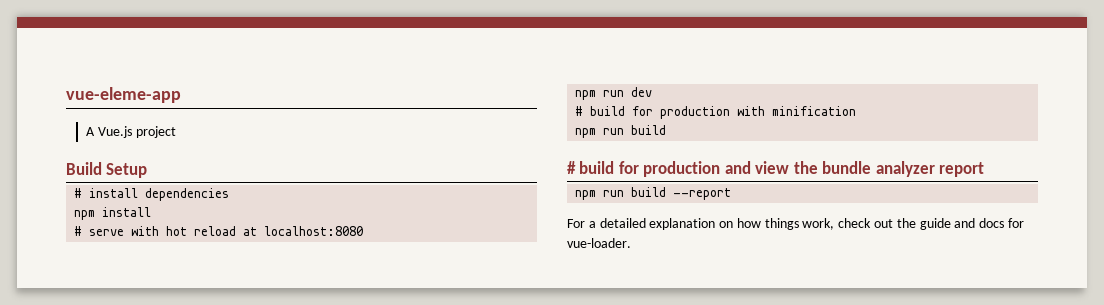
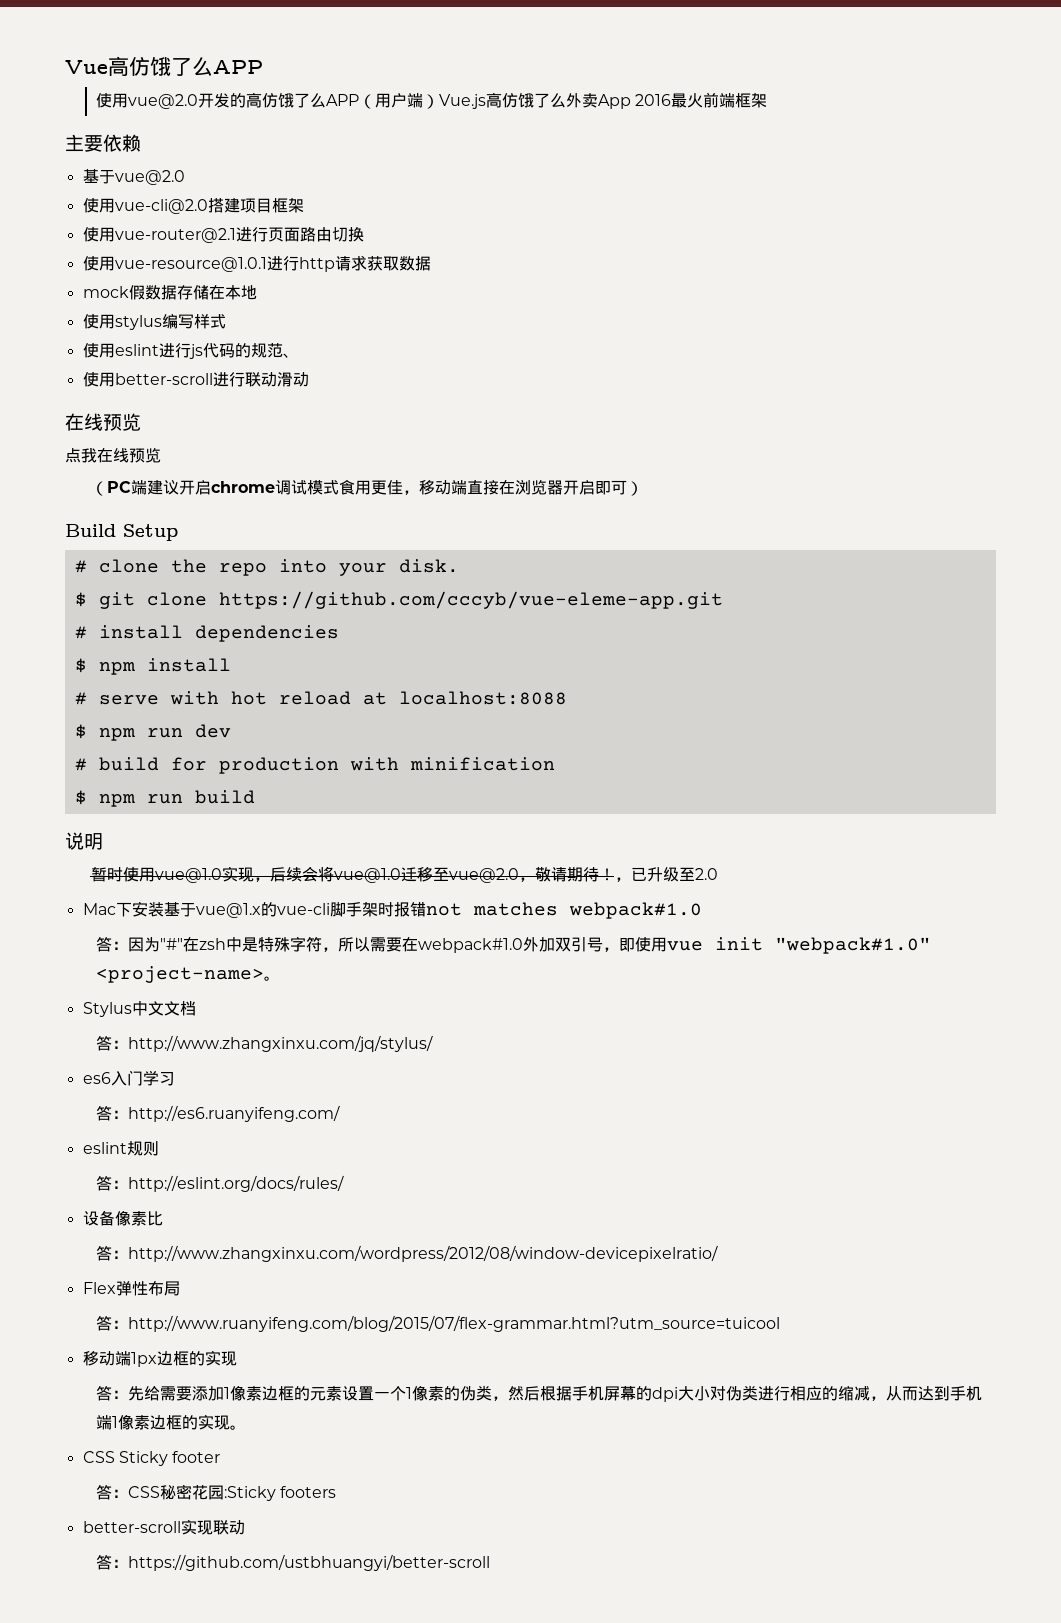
- vue-eleme-app
- A Vue.js project
+ Vue高仿饿了么APP
+ 使用vue@2.0开发的高仿饿了么APP（用户端）Vue.js高仿饿了么外卖App 2016最火前端框架
+ 主要依赖
+ 基于vue@2.0
+ 使用vue-cli@2.0搭建项目框架
+ 使用vue-router@2.1进行页面路由切换
+ 使用vue-resource@1.0.1进行http请求获取数据
+ mock假数据存储在本地
+ 使用stylus编写样式
+ 使用eslint进行js代码的规范、
+ 使用better-scroll进行联动滑动
+ 在线预览
+ 点我在线预览
+ （PC端建议开启chrome调试模式食用更佳，移动端直接在浏览器开启即可）
  Build Setup
+ # clone the repo into your disk.
+ $ git clone https://github.com/cccyb/vue-eleme-app.git
- npm install
+ $ npm install
- # serve with hot reload at localhost:8080
- npm run dev
+ # serve with hot reload at localhost:8088
+ $ npm run dev
  # build for production with minification
- npm run build
+ $ npm run build
- # build for production and view the bundle analyzer report
- npm run build --report
- For a detailed explanation on how things work, check out the guide and docs for vue-loader.
+ 说明
+ 暂时使用vue@1.0实现，后续会将vue@1.0迁移至vue@2.0，敬请期待！，已升级至2.0
+ Mac下安装基于vue@1.x的vue-cli脚手架时报错not matches webpack#1.0
+ 答：因为"#"在zsh中是特殊字符，所以需要在webpack#1.0外加双引号，即使用vue init "webpack#1.0" <project-name>。
+ Stylus中文文档
+ 答：http://www.zhangxinxu.com/jq/stylus/
+ es6入门学习
+ 答：http://es6.ruanyifeng.com/
+ eslint规则
+ 答：http://eslint.org/docs/rules/
+ 设备像素比
+ 答：http://www.zhangxinxu.com/wordpress/2012/08/window-devicepixelratio/
+ Flex弹性布局
+ 答：http://www.ruanyifeng.com/blog/2015/07/flex-grammar.html?utm_source=tuicool
+ 移动端1px边框的实现
+ 答：先给需要添加1像素边框的元素设置一个1像素的伪类，然后根据手机屏幕的dpi大小对伪类进行相应的缩减，从而达到手机端1像素边框的实现。
+ CSS Sticky footer
+ 答：CSS秘密花园:Sticky footers
+ better-scroll实现联动
+ 答：https://github.com/ustbhuangyi/better-scroll

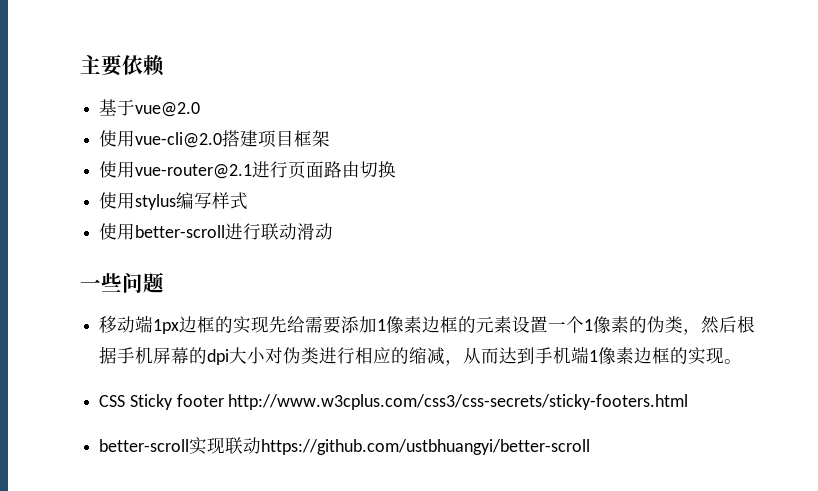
- Vue高仿饿了么APP
- 使用vue@2.0开发的高仿饿了么APP（用户端）Vue.js高仿饿了么外卖App 2016最火前端框架
- 使用vue-resource@1.0.1进行http请求获取数据
- mock假数据存储在本地
  使用stylus编写样式
- 使用eslint进行js代码的规范、
  使用better-scroll进行联动滑动
- 在线预览
- 点我在线预览
- （PC端建议开启chrome调试模式食用更佳，移动端直接在浏览器开启即可）
- Build Setup
- # clone the repo into your disk.
- $ git clone https://github.com/cccyb/vue-eleme-app.git
- # install dependencies
- $ npm install
- # serve with hot reload at localhost:8088
- $ npm run dev
- # build for production with minification
- $ npm run build
- 说明
- 暂时使用vue@1.0实现，后续会将vue@1.0迁移至vue@2.0，敬请期待！，已升级至2.0
- Mac下安装基于vue@1.x的vue-cli脚手架时报错not matches webpack#1.0
- 答：因为"#"在zsh中是特殊字符，所以需要在webpack#1.0外加双引号，即使用vue init "webpack#1.0" <project-name>。
- Stylus中文文档
- 答：http://www.zhangxinxu.com/jq/stylus/
- es6入门学习
- 答：http://es6.ruanyifeng.com/
- eslint规则
- 答：http://eslint.org/docs/rules/
- 设备像素比
- 答：http://www.zhangxinxu.com/wordpress/2012/08/window-devicepixelratio/
- Flex弹性布局
- 答：http://www.ruanyifeng.com/blog/2015/07/flex-grammar.html?utm_source=tuicool
+ 一些问题
- 移动端1px边框的实现
- 答：先给需要添加1像素边框的元素设置一个1像素的伪类，然后根据手机屏幕的dpi大小对伪类进行相应的缩减，从而达到手机端1像素边框的实现。
+ 移动端1px边框的实现先给需要添加1像素边框的元素设置一个1像素的伪类，然后根据手机屏幕的dpi大小对伪类进行相应的缩减，从而达到手机端1像素边框的实现。
- CSS Sticky footer
- 答：CSS秘密花园:Sticky footers
+ CSS Sticky footer http://www.w3cplus.com/css3/css-secrets/sticky-footers.html
- better-scroll实现联动
- 答：https://github.com/ustbhuangyi/better-scroll
+ better-scroll实现联动https://github.com/ustbhuangyi/better-scroll

